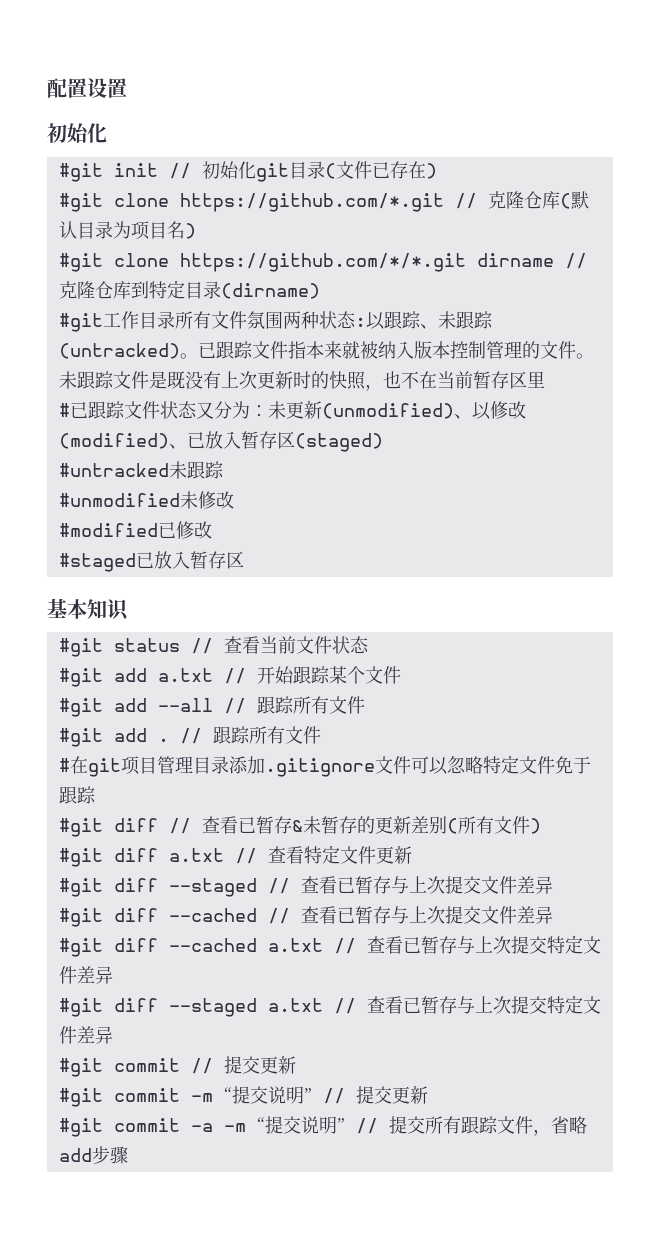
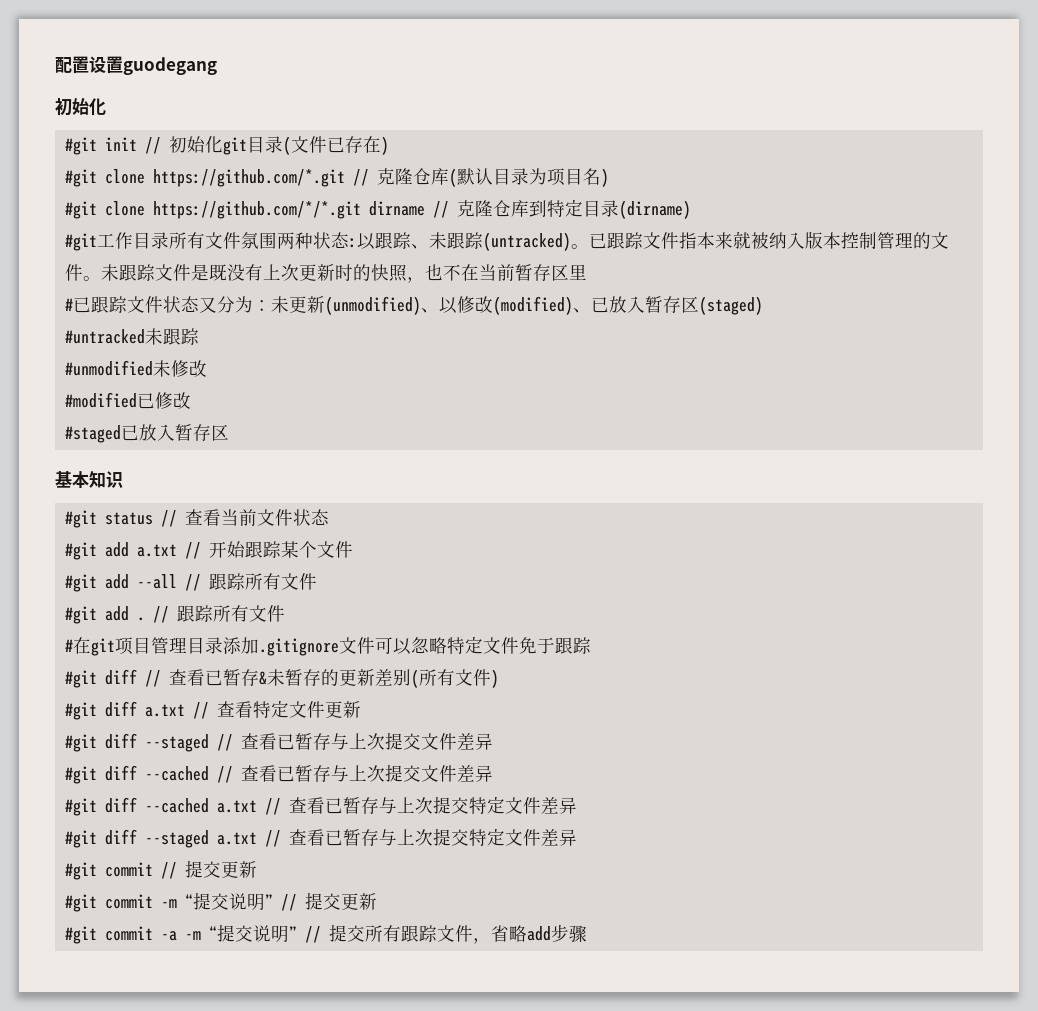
- 配置设置
+ 配置设置guodegang

